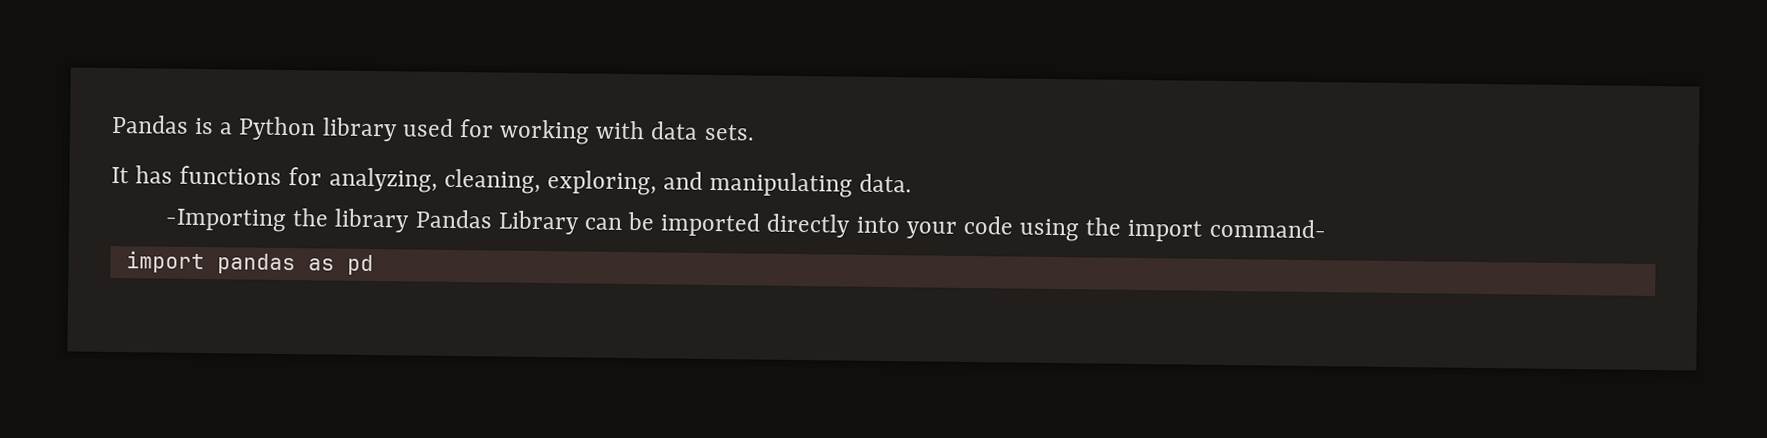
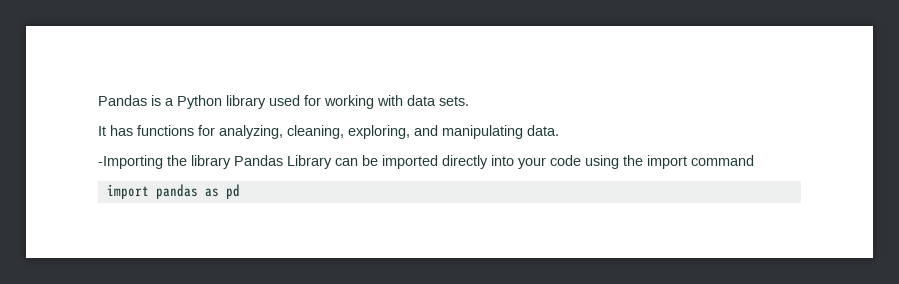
- -Importing the library Pandas Library can be imported directly into your code using the import command-
+ -Importing the library Pandas Library can be imported directly into your code using the import command

